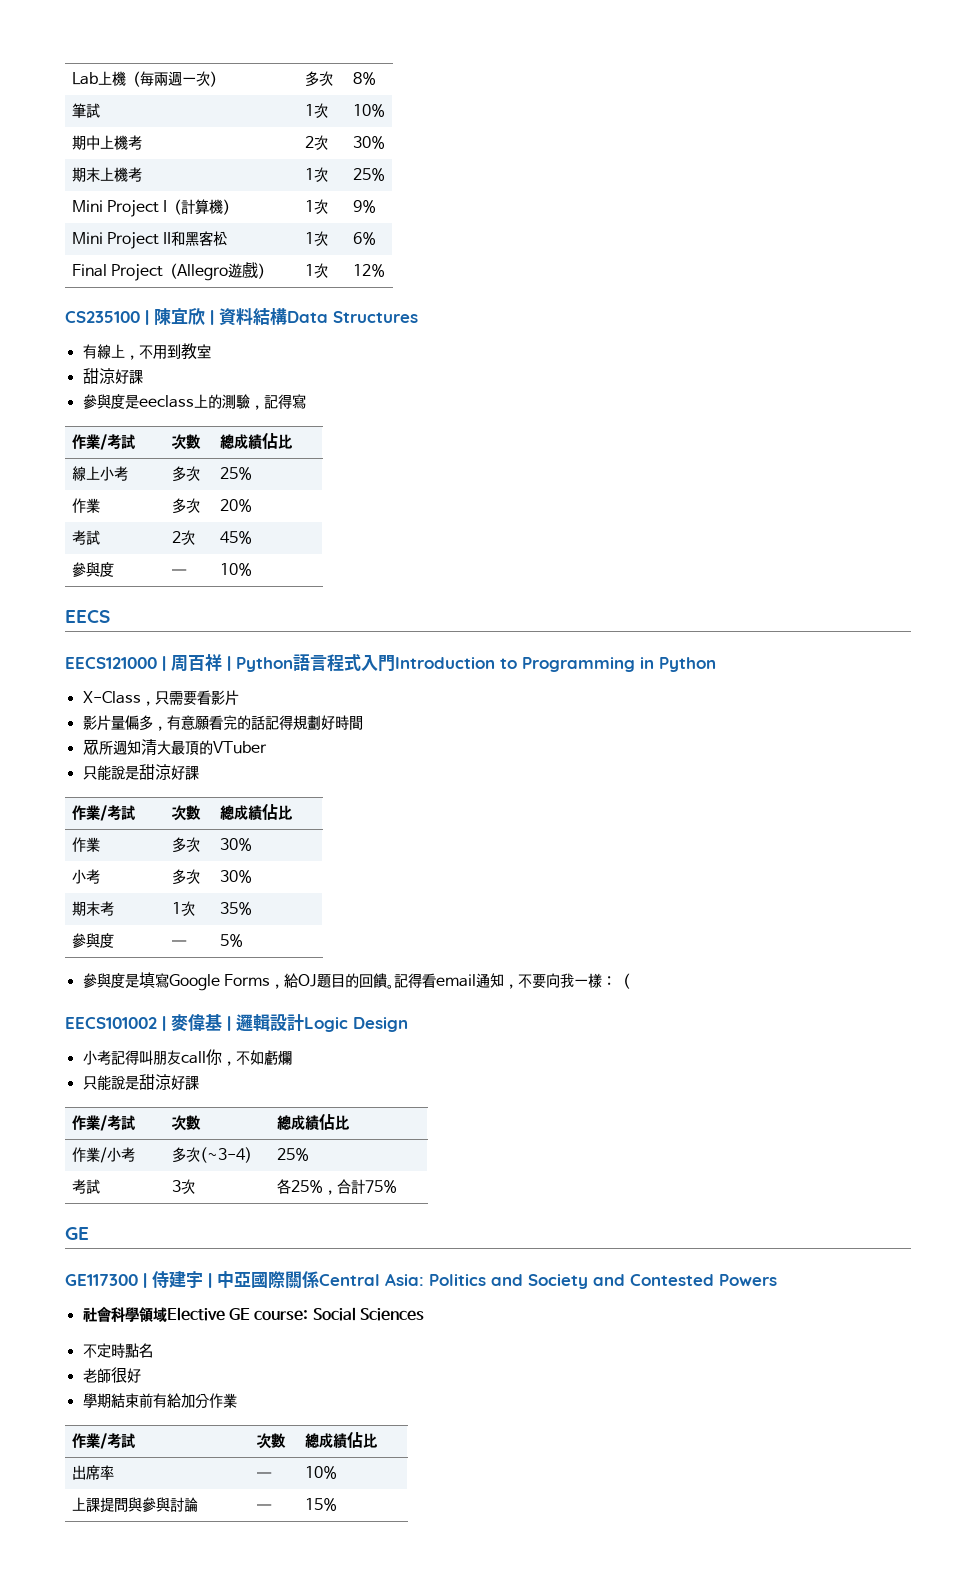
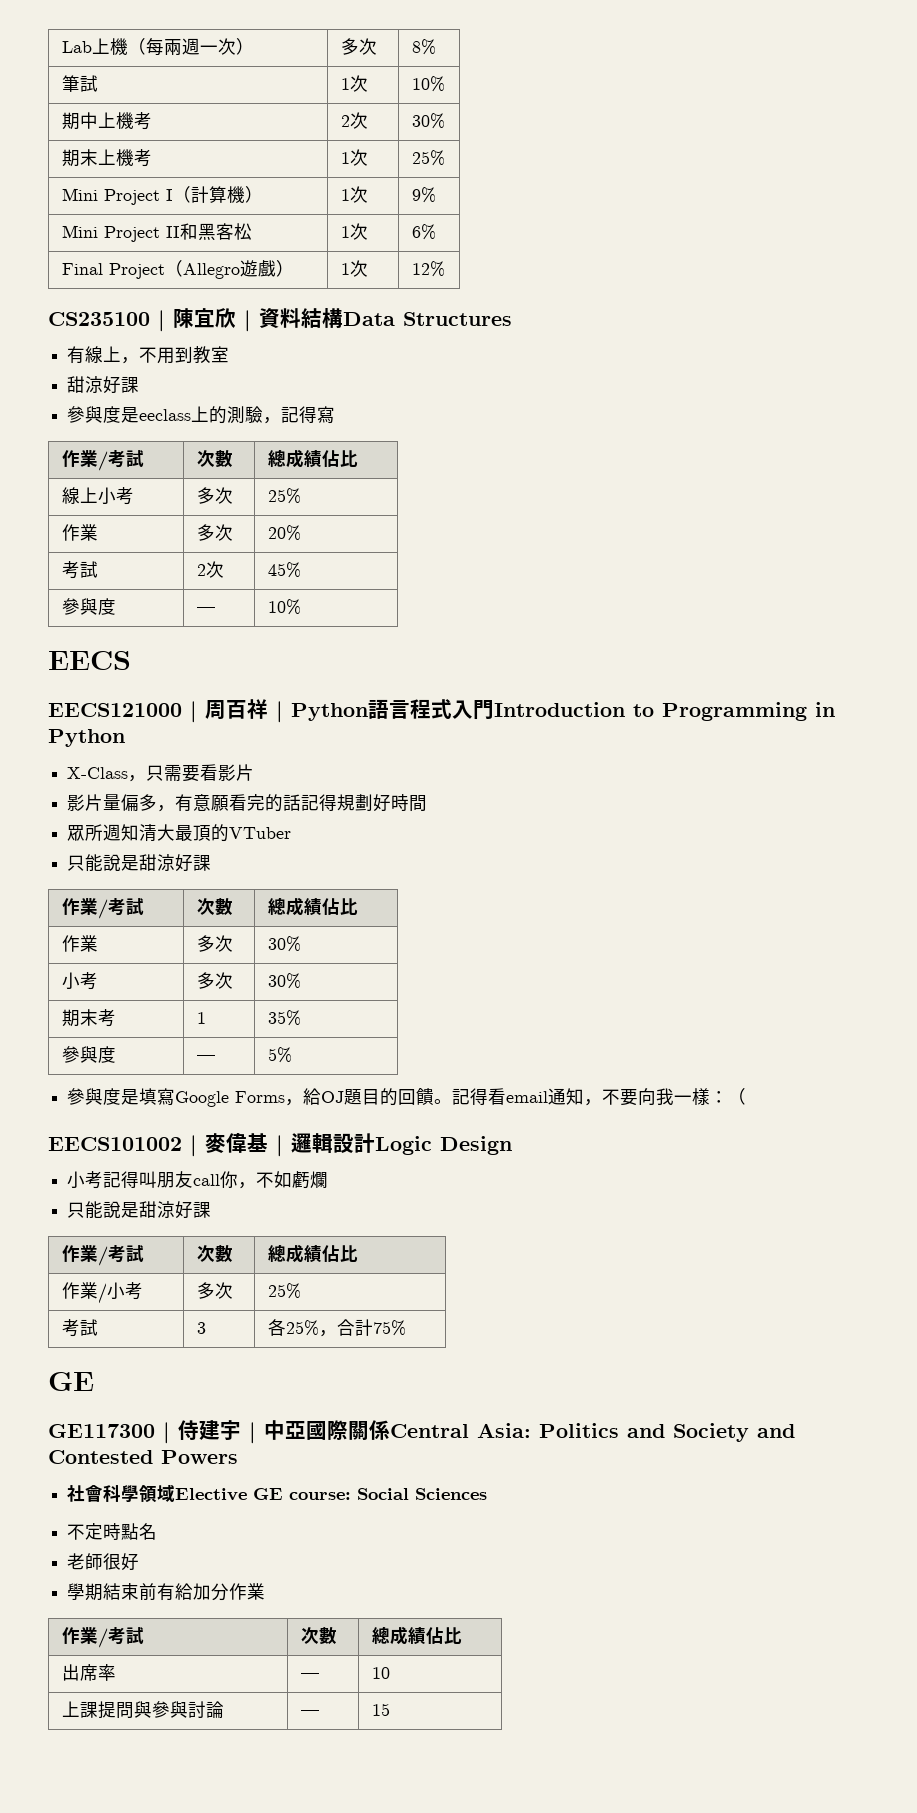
- 期末考 | 1次 | 35%
+ 期末考 | 1 | 35%
- 作業/小考 | 多次(~3-4) | 25%
+ 作業/小考 | 多次 | 25%
- 考試 | 3次 | 各25%，合計75%
+ 考試 | 3 | 各25%，合計75%
- 出席率 | — | 10%
+ 出席率 | — | 10
- 上課提問與參與討論 | — | 15%
+ 上課提問與參與討論 | — | 15

